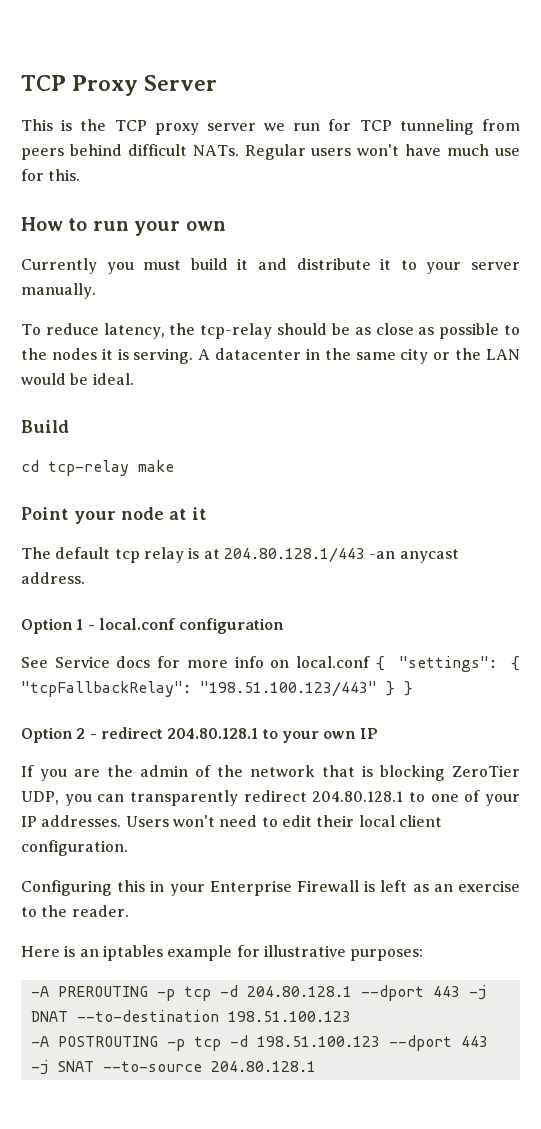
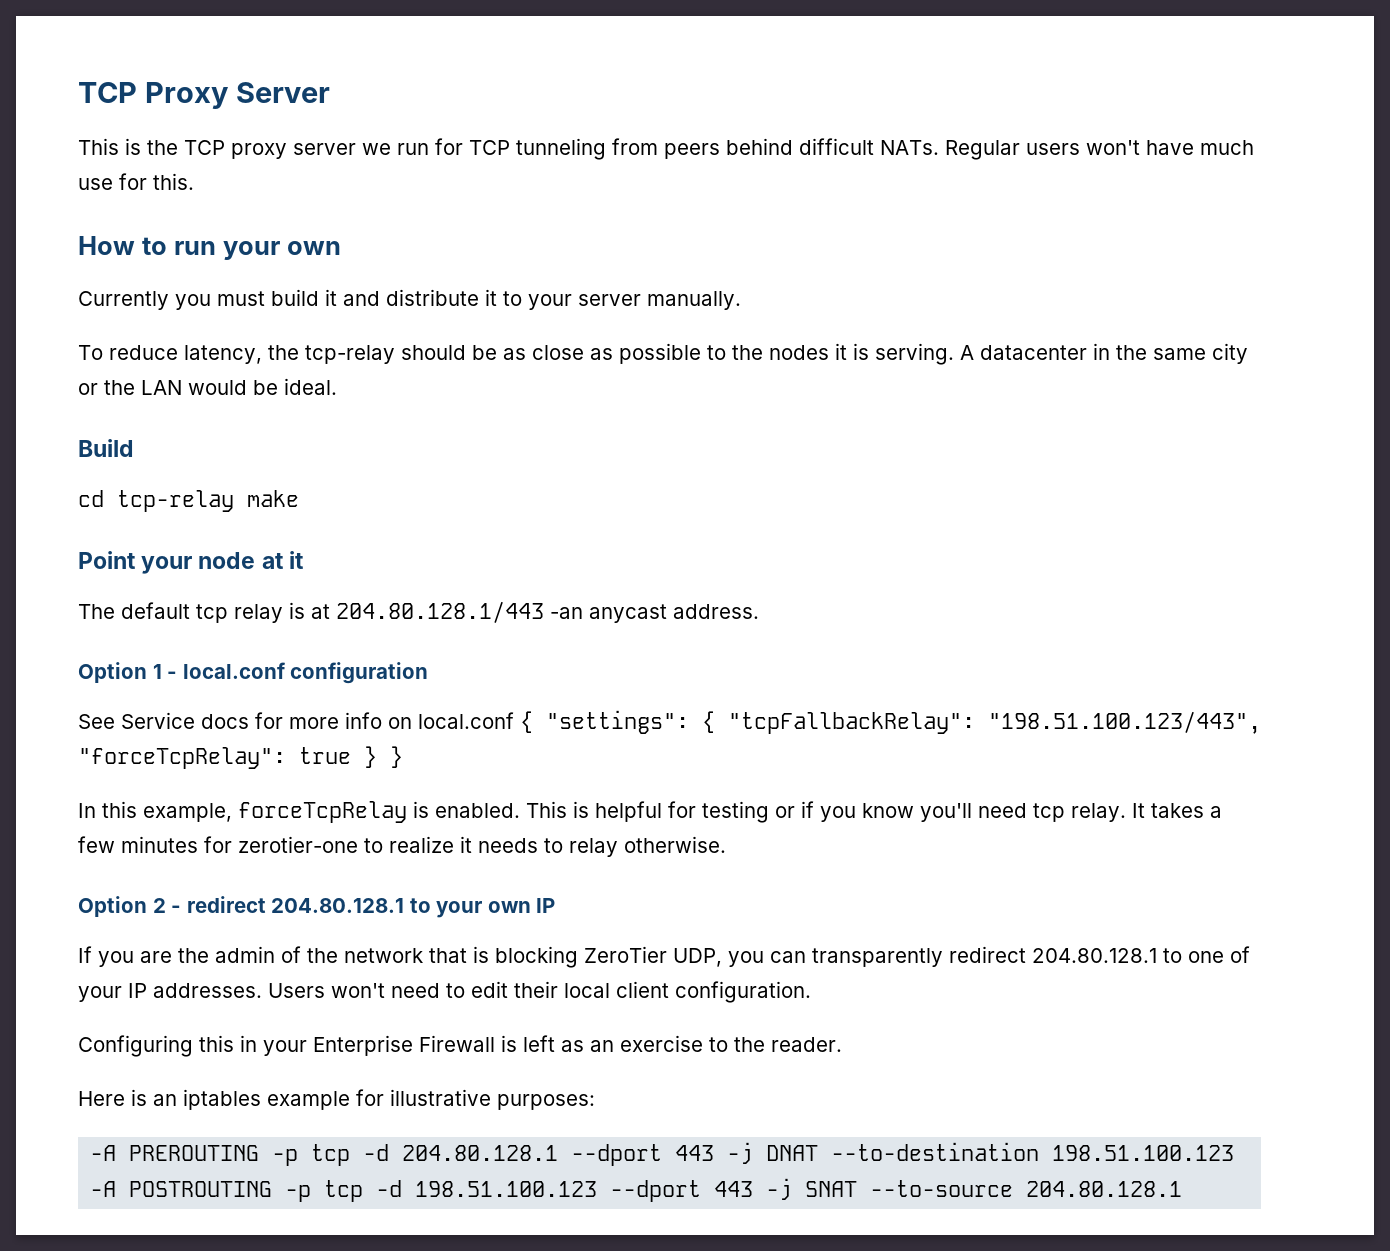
- See Service docs for more info on local.conf { "settings": { "tcpFallbackRelay": "198.51.100.123/443" } }
+ See Service docs for more info on local.conf { "settings": { "tcpFallbackRelay": "198.51.100.123/443", "forceTcpRelay": true } }
+ In this example, forceTcpRelay is enabled. This is helpful for testing or if you know you'll need tcp relay. It takes a few minutes for zerotier-one to realize it needs to relay otherwise.

